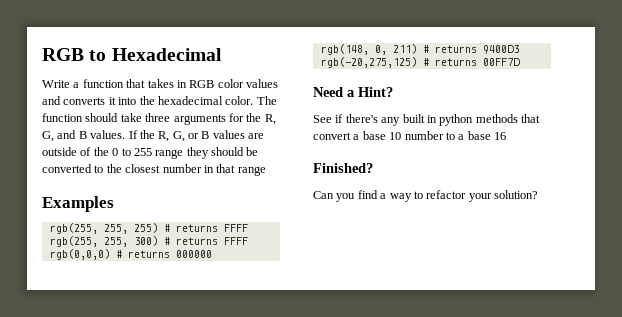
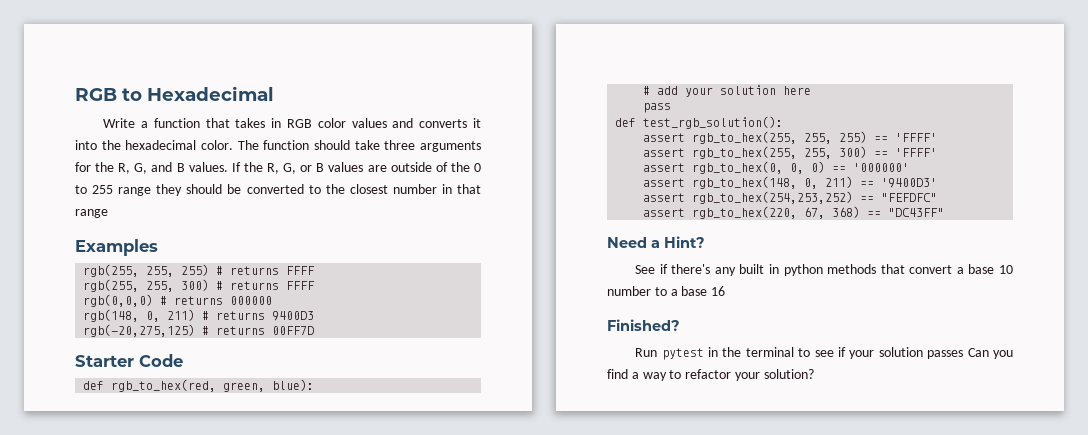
+ Starter Code
+ def rgb_to_hex(red, green, blue):
+ # add your solution here
+ pass
+ def test_rgb_solution():
+ assert rgb_to_hex(255, 255, 255) == 'FFFF'
+ assert rgb_to_hex(255, 255, 300) == 'FFFF'
+ assert rgb_to_hex(0, 0, 0) == '000000'
+ assert rgb_to_hex(148, 0, 211) == '9400D3'
+ assert rgb_to_hex(254,253,252) == "FEFDFC"
+ assert rgb_to_hex(220, 67, 368) == "DC43FF"
- Can you find a way to refactor your solution?
+ Run pytest in the terminal to see if your solution passes Can you find a way to refactor your solution?

